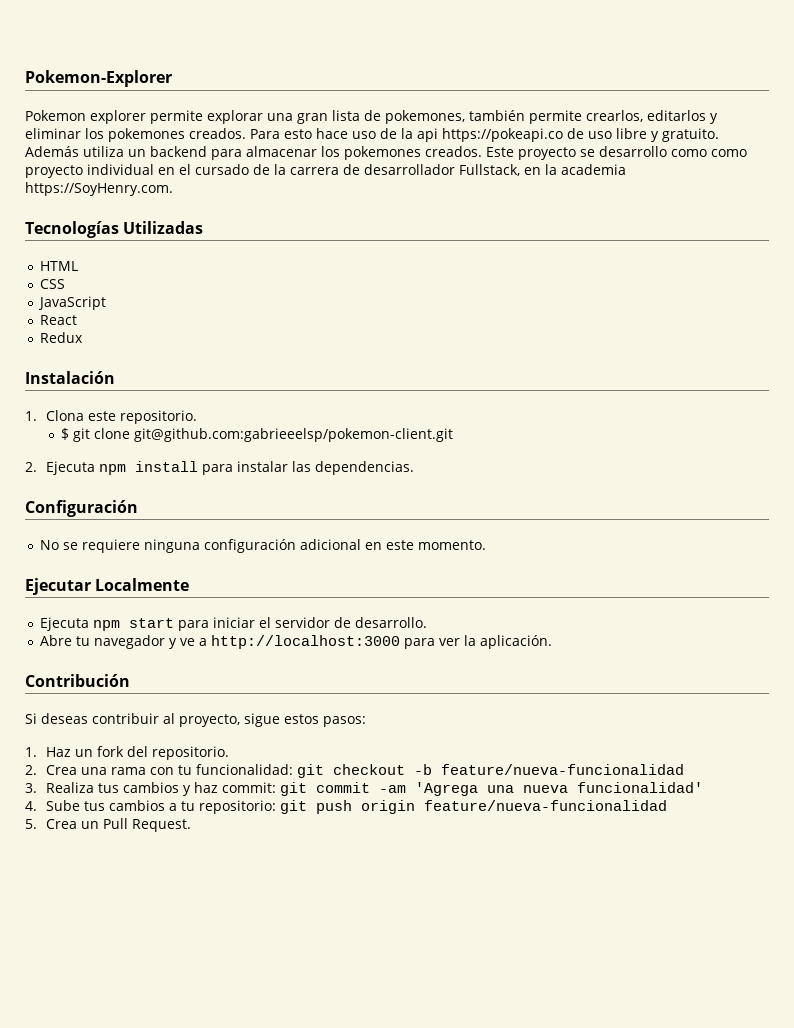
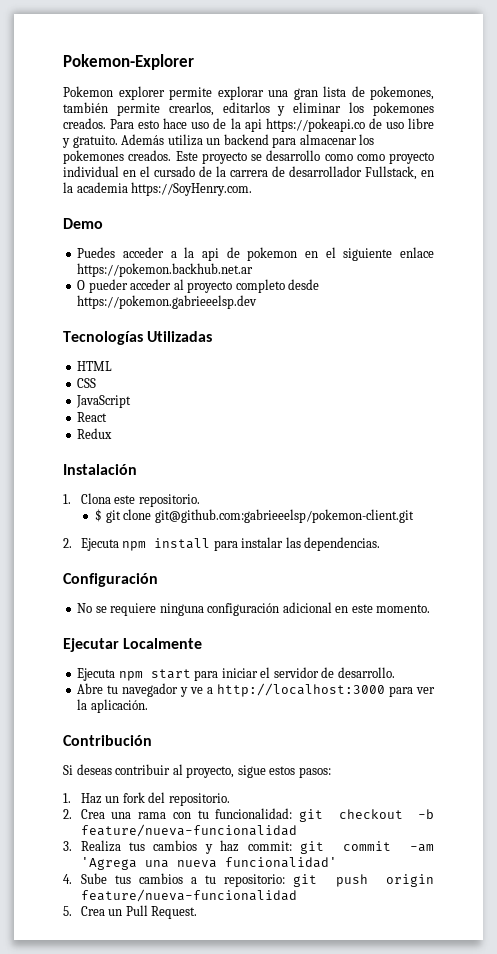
+ Demo
+ Puedes acceder a la api de pokemon en el siguiente enlace https://pokemon.backhub.net.ar
+ O pueder acceder al proyecto completo desde https://pokemon.gabrieeelsp.dev

